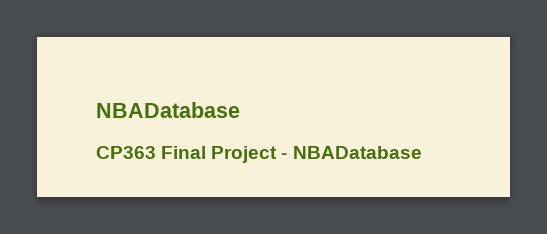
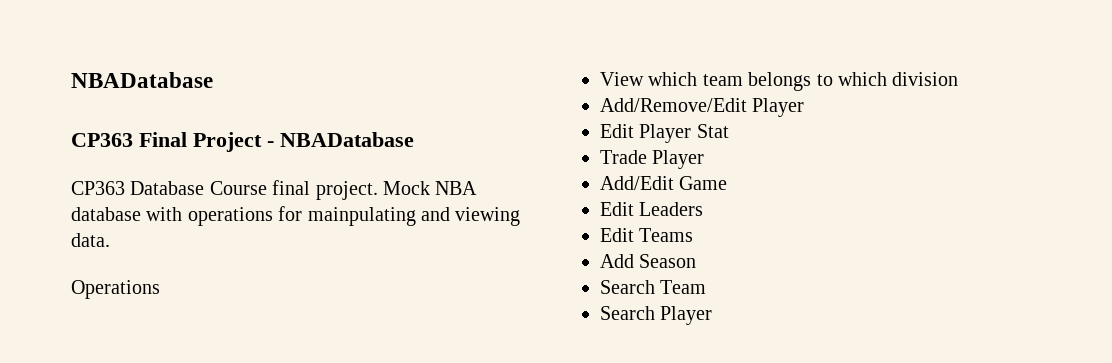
+ CP363 Database Course final project. Mock NBA database with operations for mainpulating and viewing data.
+ Operations
+ View which team belongs to which division
+ Add/Remove/Edit Player
+ Edit Player Stat
+ Trade Player
+ Add/Edit Game
+ Edit Leaders
+ Edit Teams
+ Add Season
+ Search Team
+ Search Player

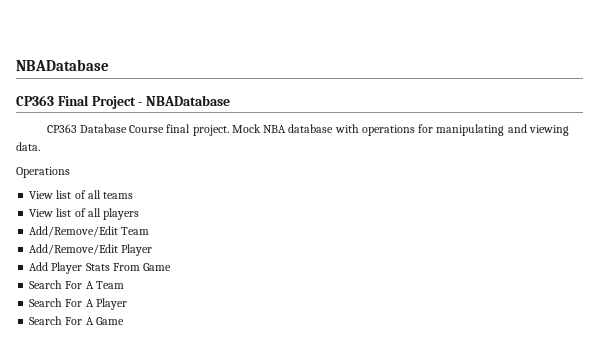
- Mock NBA database with operations for mainpulating and viewing data.
+ Mock NBA database with operations for manipulating and viewing data.
- View which team belongs to which division
+ View list of all teams
+ View list of all players
+ Add/Remove/Edit Team
  Add/Remove/Edit Player
- Edit Player Stat
- Trade Player
- Add/Edit Game
- Edit Leaders
- Edit Teams
- Add Season
- Search Team
+ Add Player Stats From Game
+ Search For A Team
- Search Player
+ Search For A Player
+ Search For A Game

